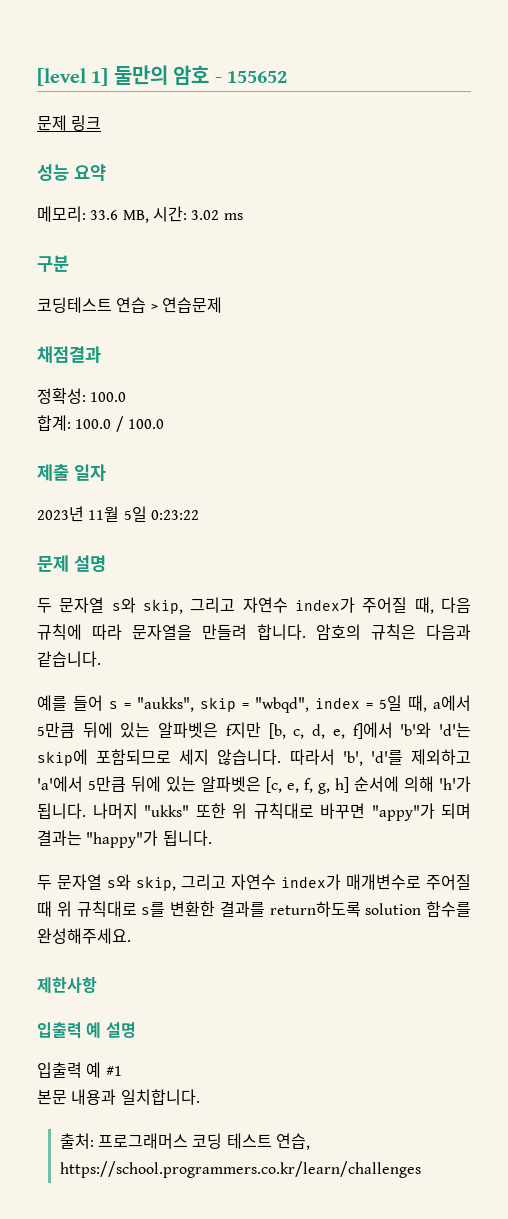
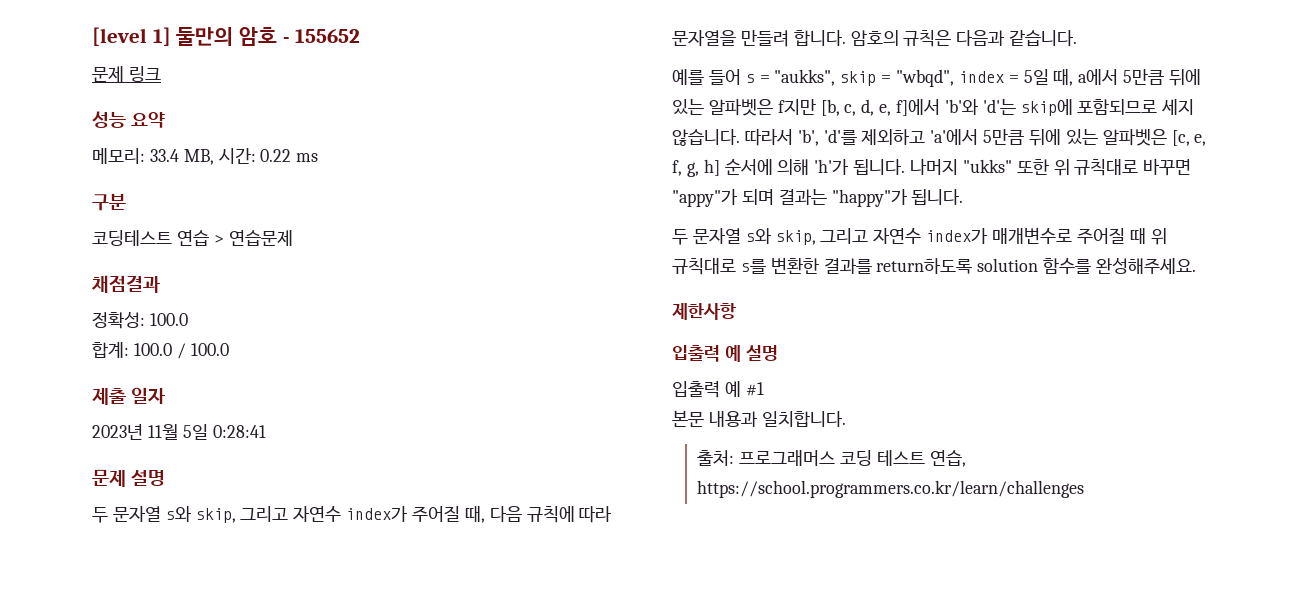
- 메모리: 33.6 MB, 시간: 3.02 ms
+ 메모리: 33.4 MB, 시간: 0.22 ms
- 2023년 11월 5일 0:23:22
+ 2023년 11월 5일 0:28:41

